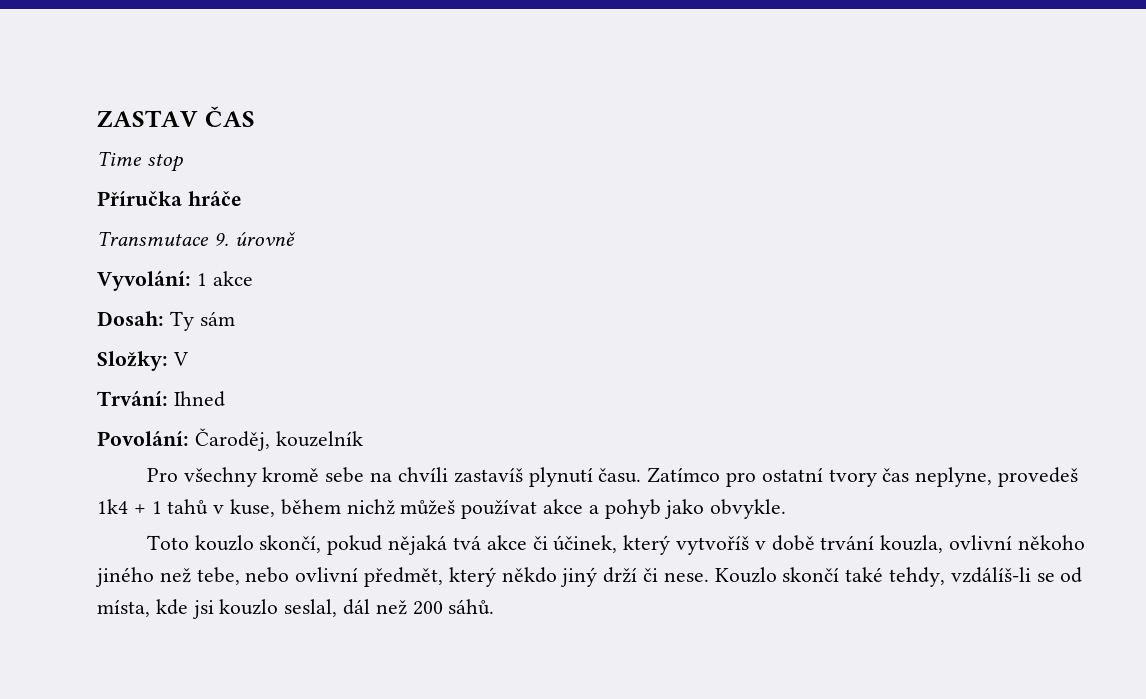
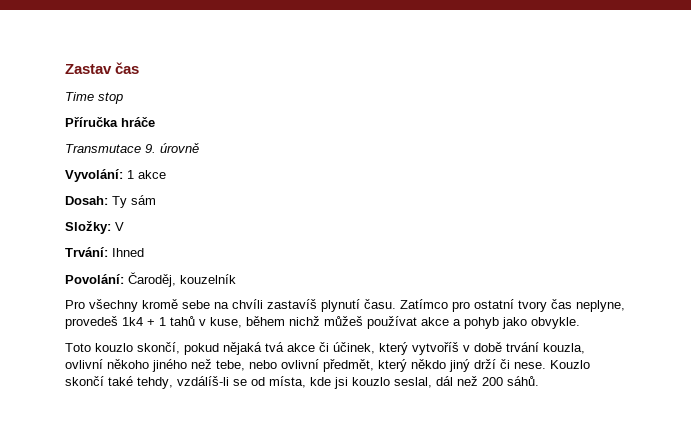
- ZASTAV ČAS
+ Zastav čas

